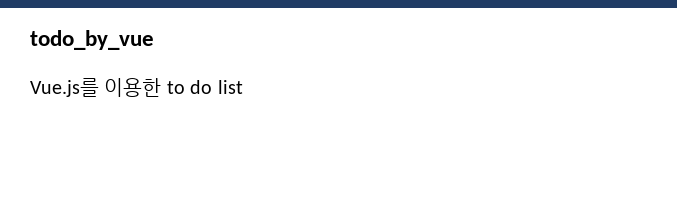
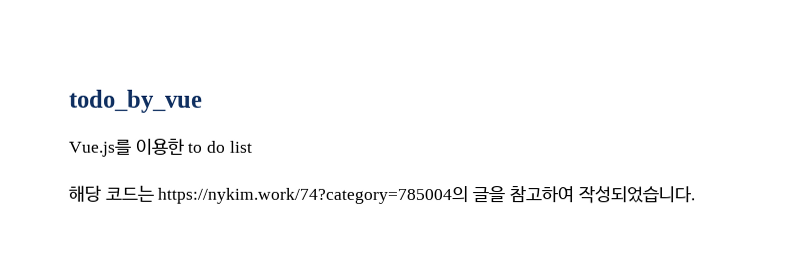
+ 해당 코드는 https://nykim.work/74?category=785004의 글을 참고하여 작성되었습니다.

